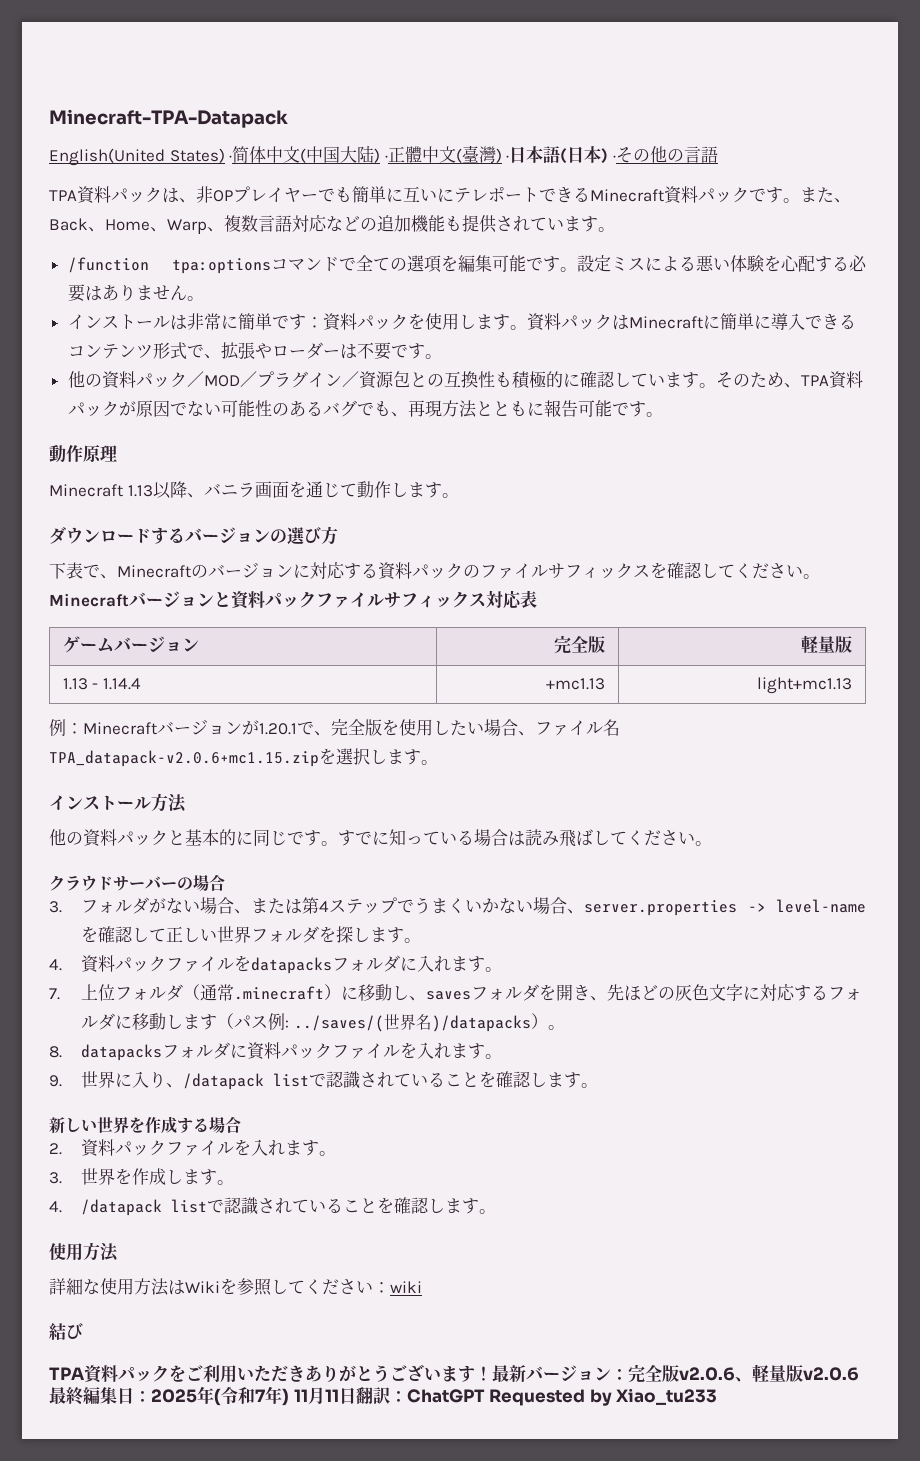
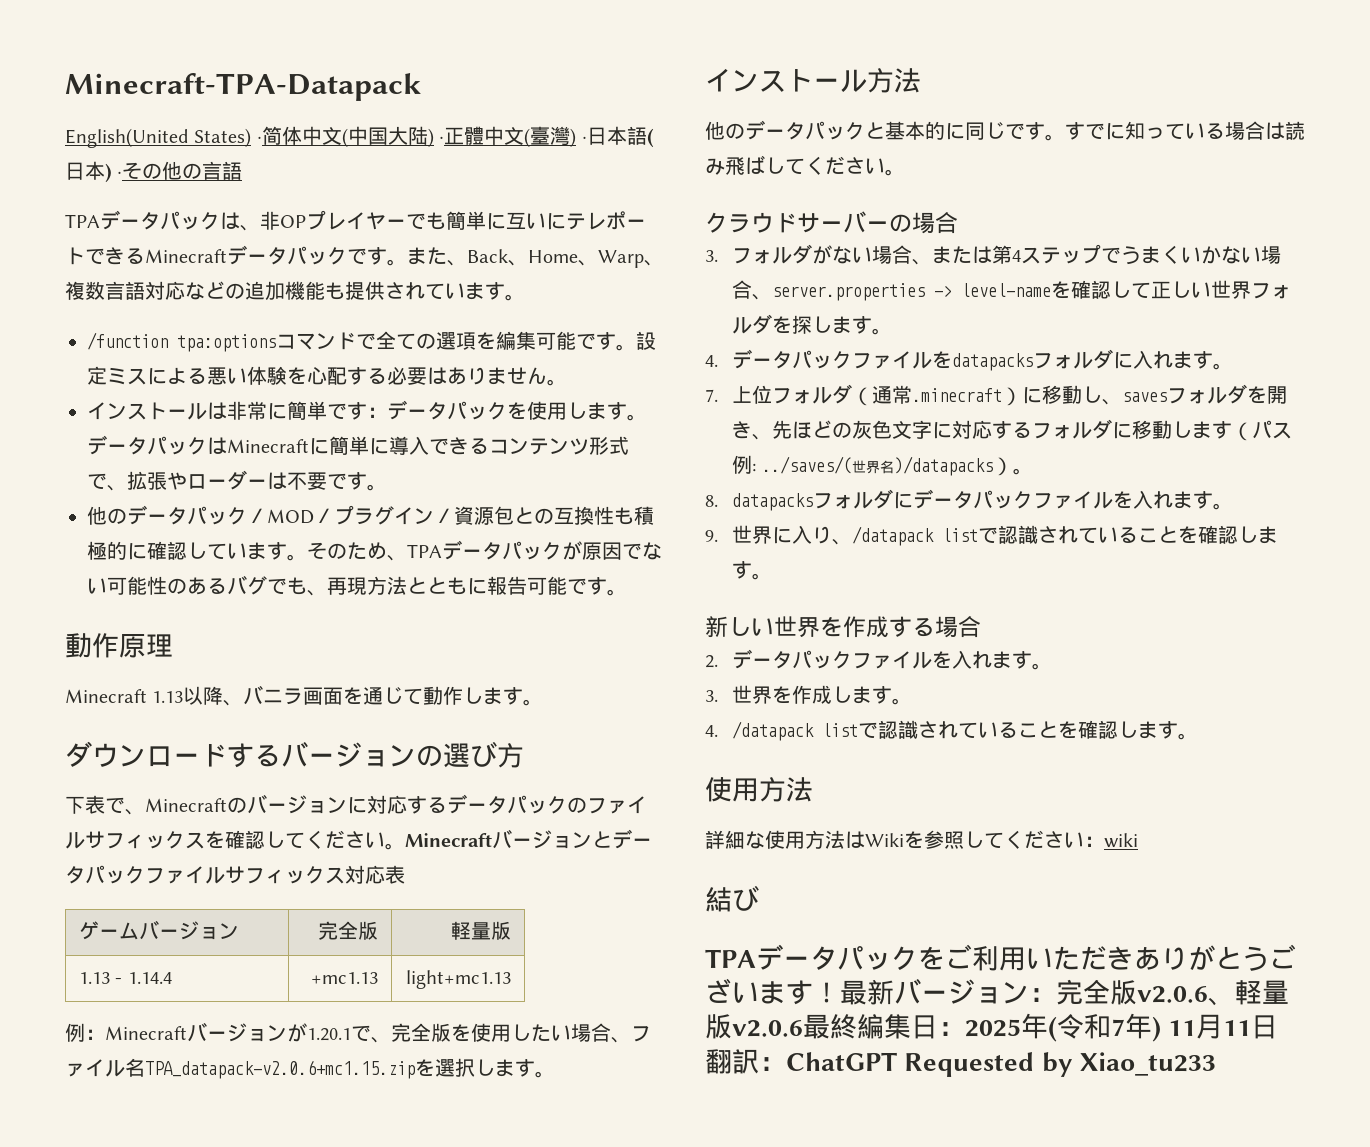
- TPA資料パックは、非OPプレイヤーでも簡単に互いにテレポートできるMinecraft資料パックです。
+ TPAデータパックは、非OPプレイヤーでも簡単に互いにテレポートできるMinecraftデータパックです。
- インストールは非常に簡単です：資料パックを使用します。
+ インストールは非常に簡単です：データパックを使用します。
- 資料パックはMinecraftに簡単に導入できるコンテンツ形式で、拡張やローダーは不要です。
+ データパックはMinecraftに簡単に導入できるコンテンツ形式で、拡張やローダーは不要です。
- 他の資料パック／MOD／プラグイン／資源包との互換性も積極的に確認しています。
+ 他のデータパック／MOD／プラグイン／資源包との互換性も積極的に確認しています。
- そのため、TPA資料パックが原因でない可能性のあるバグでも、再現方法とともに報告可能です。
+ そのため、TPAデータパックが原因でない可能性のあるバグでも、再現方法とともに報告可能です。
- 下表で、Minecraftのバージョンに対応する資料パックのファイルサフィックスを確認してください。
+ 下表で、Minecraftのバージョンに対応するデータパックのファイルサフィックスを確認してください。
- Minecraftバージョンと資料パックファイルサフィックス対応表
+ Minecraftバージョンとデータパックファイルサフィックス対応表
- 他の資料パックと基本的に同じです。
+ 他のデータパックと基本的に同じです。
- 4.資料パックファイルをdatapacksフォルダに入れます。
+ 4.データパックファイルをdatapacksフォルダに入れます。
- 8. datapacksフォルダに資料パックファイルを入れます。
+ 8. datapacksフォルダにデータパックファイルを入れます。
- 2.資料パックファイルを入れます。
+ 2.データパックファイルを入れます。
- TPA資料パックをご利用いただきありがとうございます！
+ TPAデータパックをご利用いただきありがとうございます！

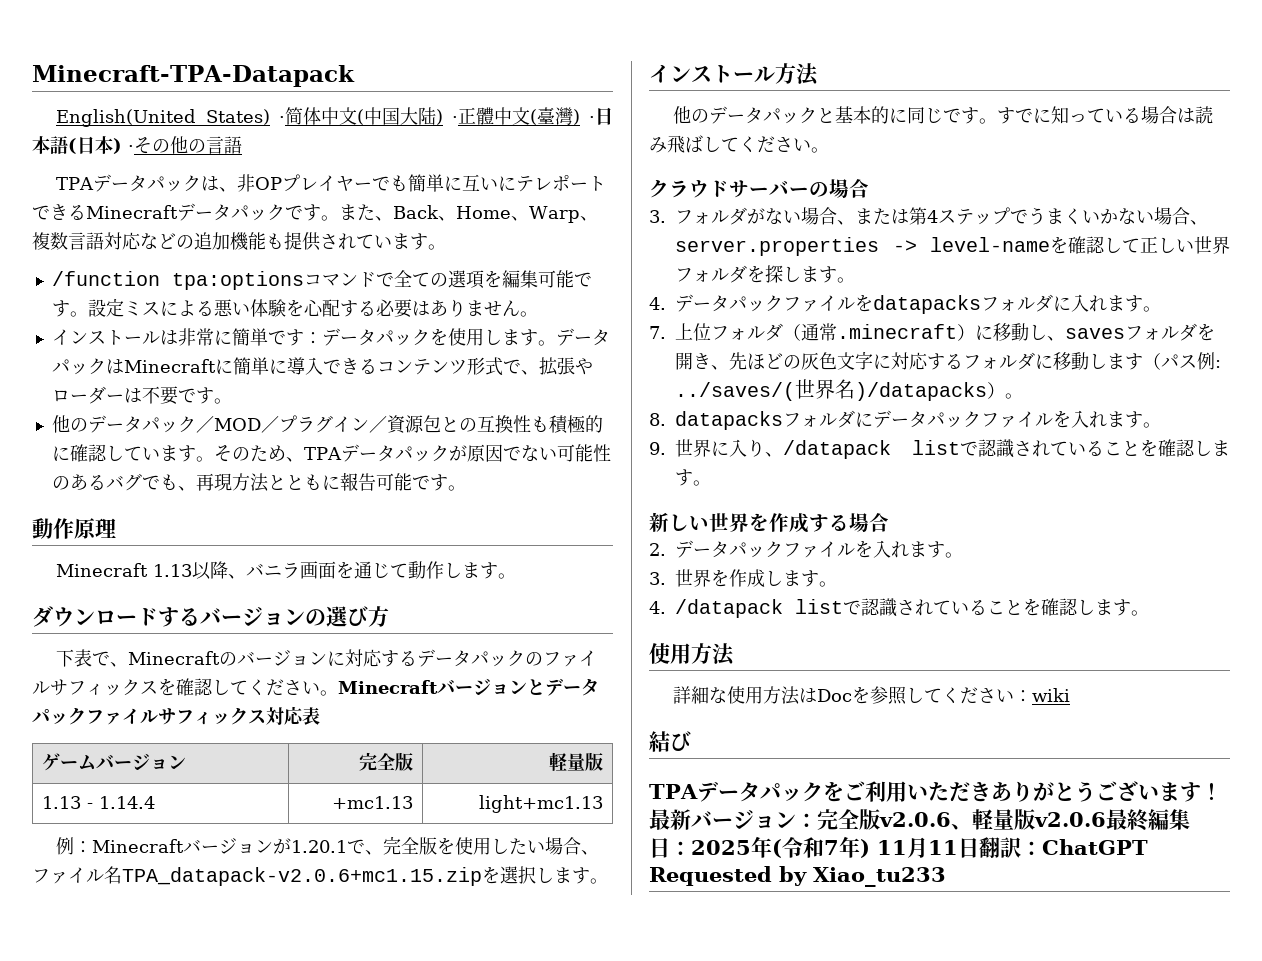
- 詳細な使用方法はWikiを参照してください：wiki
+ 詳細な使用方法はDocを参照してください：wiki

